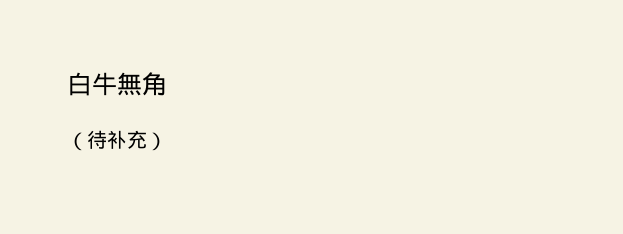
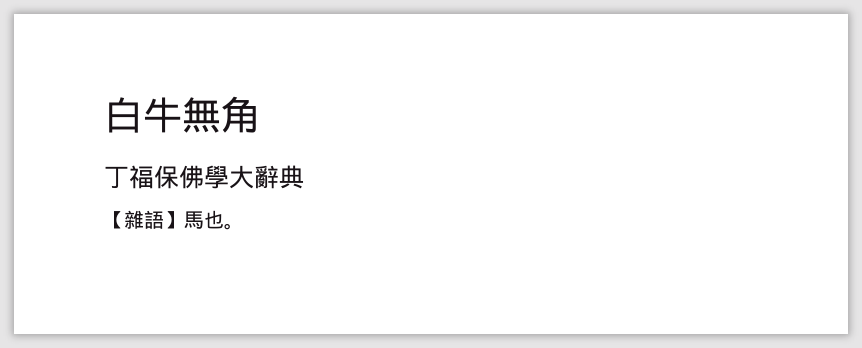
- （待补充）
+ 丁福保佛學大辭典
+ 【雜語】馬也。

